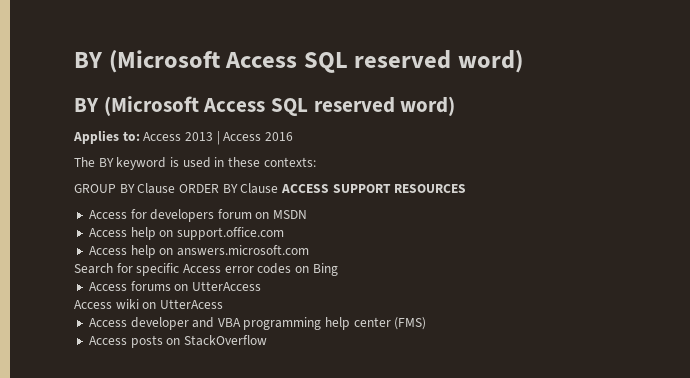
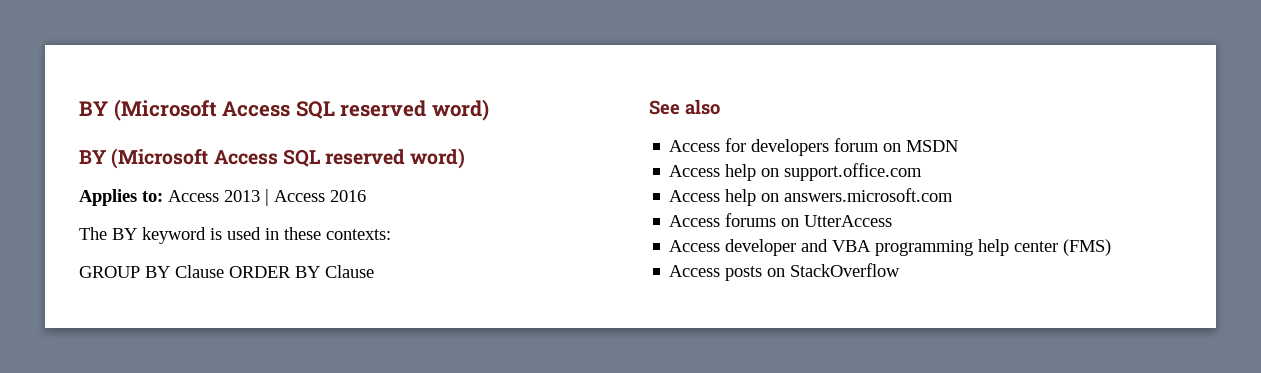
- GROUP BY Clause ORDER BY Clause ACCESS SUPPORT RESOURCES
+ GROUP BY Clause ORDER BY Clause
+ See also
- Search for specific Access error codes on Bing
- Access wiki on UtterAcess

